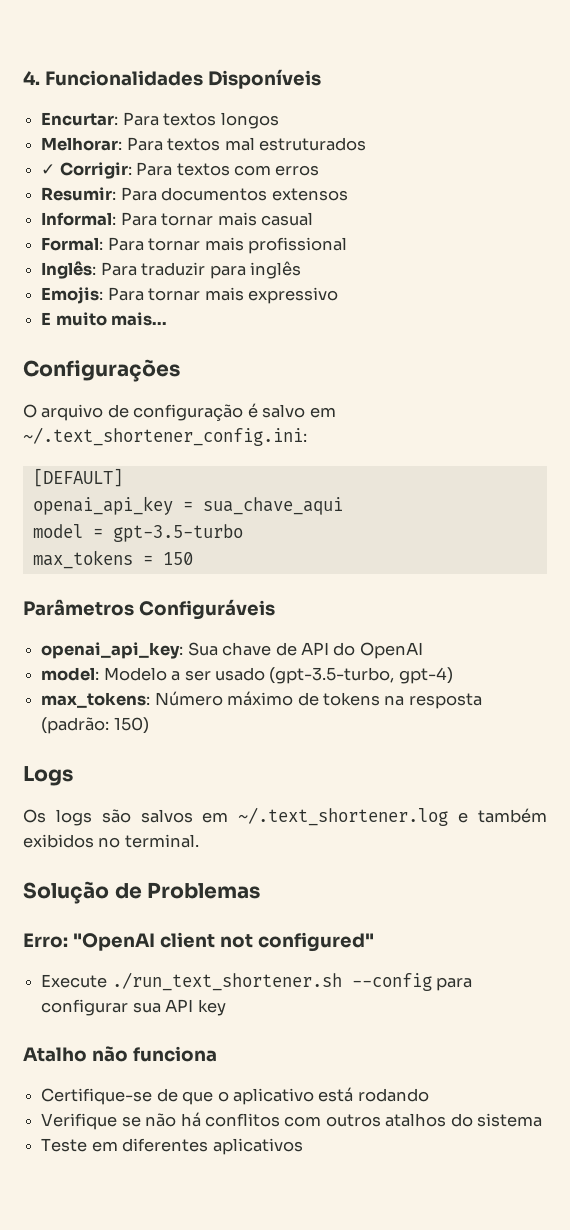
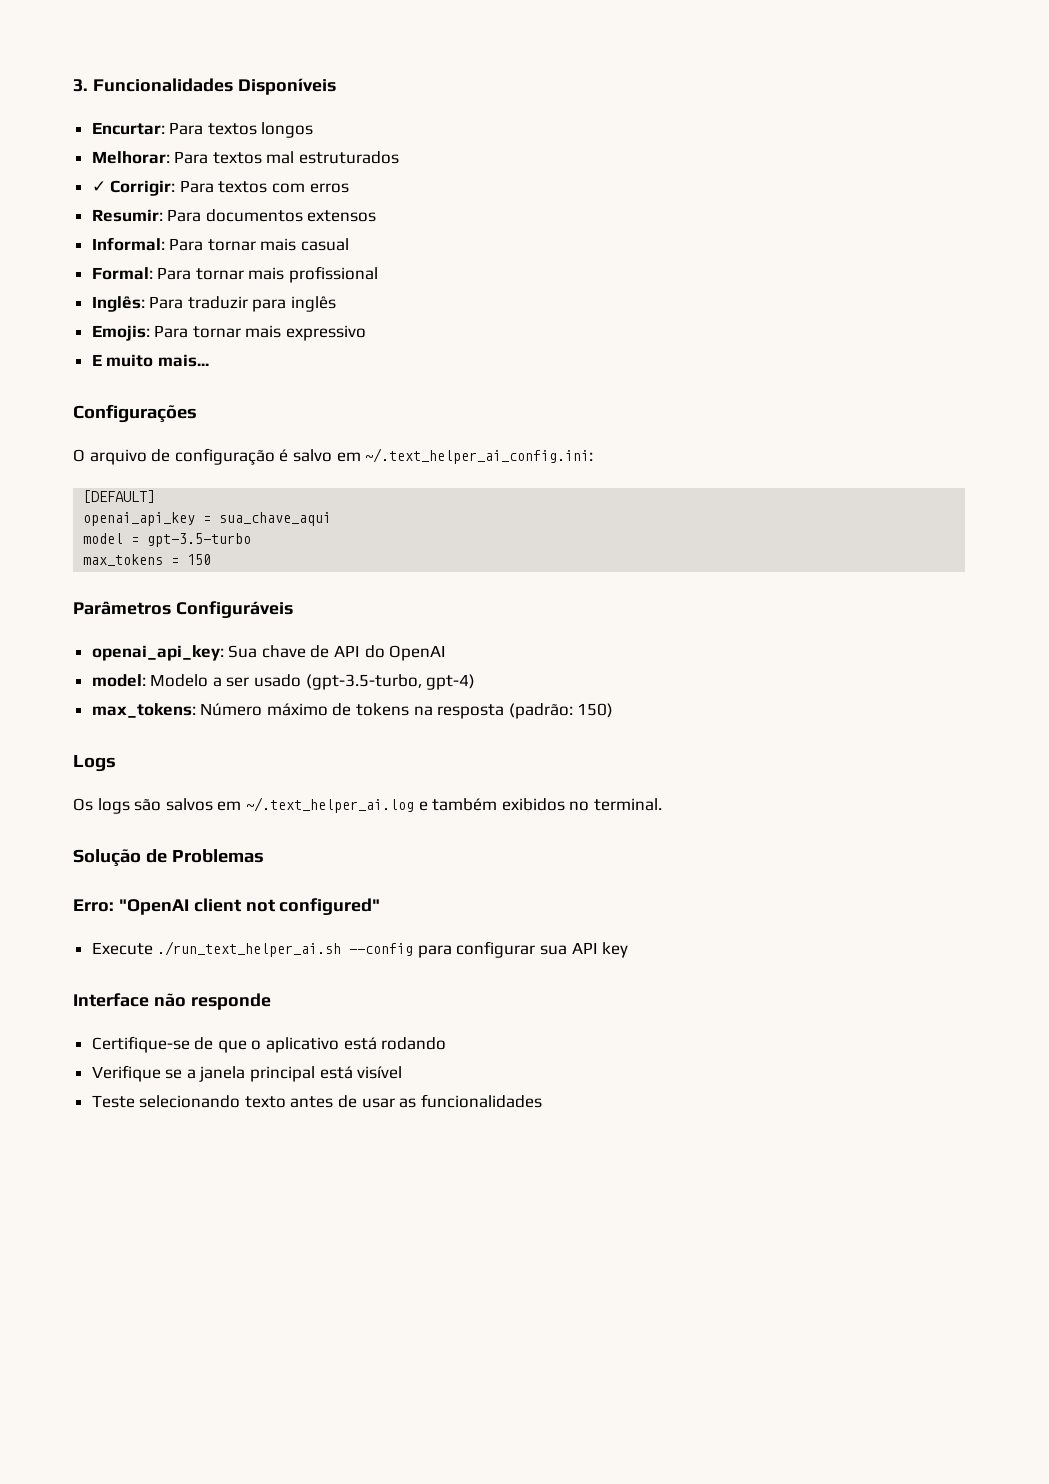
- 4. Funcionalidades Disponíveis
+ 3. Funcionalidades Disponíveis
- O arquivo de configuração é salvo em ~/.text_shortener_config.ini:
+ O arquivo de configuração é salvo em ~/.text_helper_ai_config.ini:
- Os logs são salvos em ~/.text_shortener.log e também exibidos no terminal.
+ Os logs são salvos em ~/.text_helper_ai.log e também exibidos no terminal.
- Execute ./run_text_shortener.sh --config para configurar sua API key
+ Execute ./run_text_helper_ai.sh --config para configurar sua API key
- Atalho não funciona
+ Interface não responde
- Verifique se não há conflitos com outros atalhos do sistema
- Teste em diferentes aplicativos
+ Verifique se a janela principal está visível
+ Teste selecionando texto antes de usar as funcionalidades

